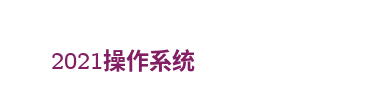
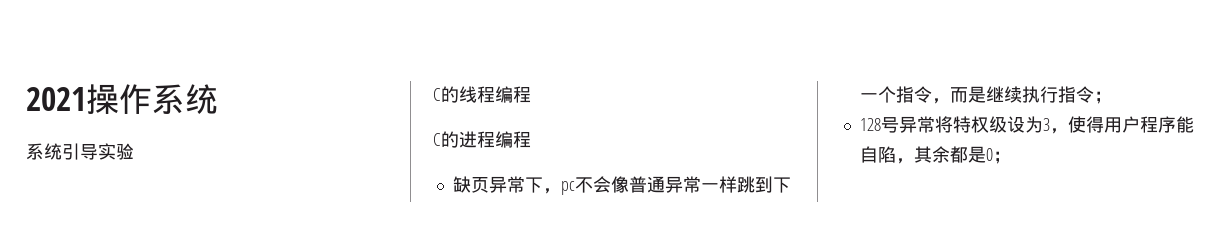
+ 系统引导实验
+ C的线程编程
+ C的进程编程
+ 缺页异常下，pc不会像普通异常一样跳到下一个指令，而是继续执行指令；
+ 128号异常将特权级设为3，使得用户程序能自陷，其余都是0；

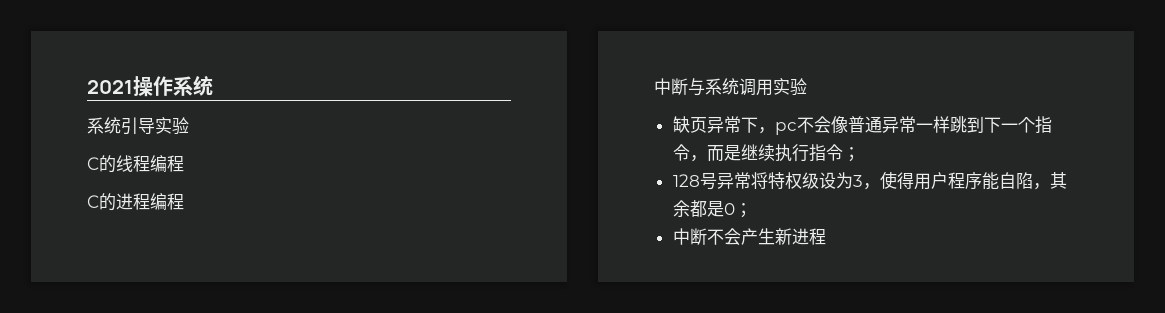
+ 中断与系统调用实验
+ 中断不会产生新进程

